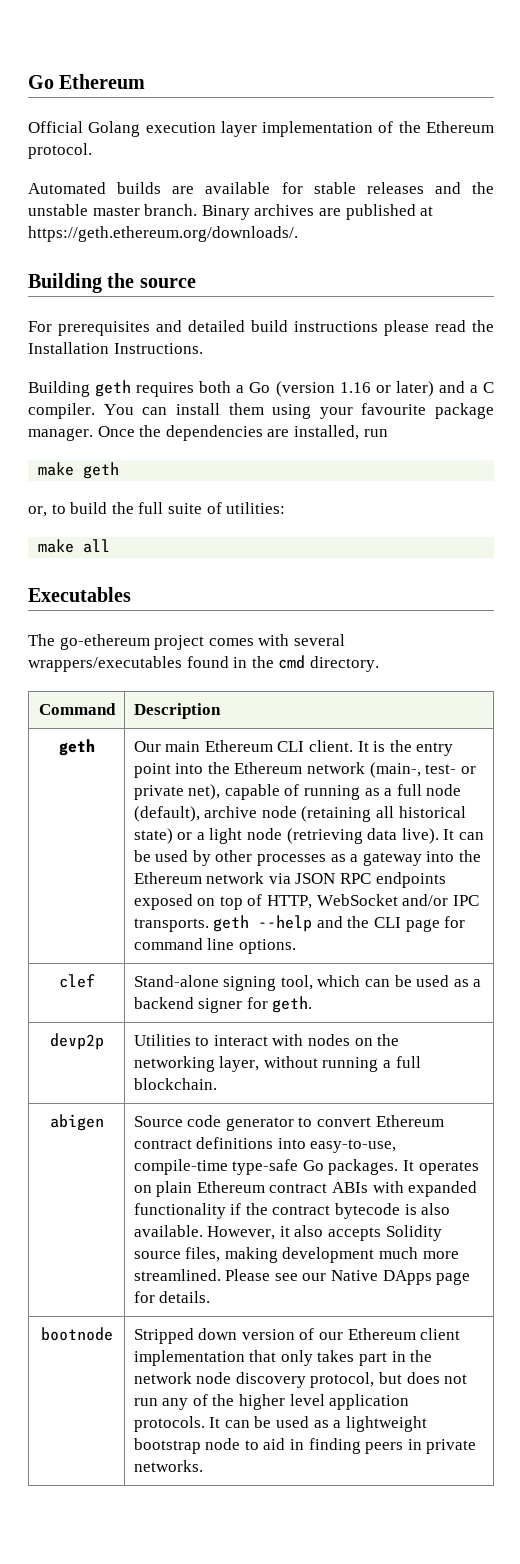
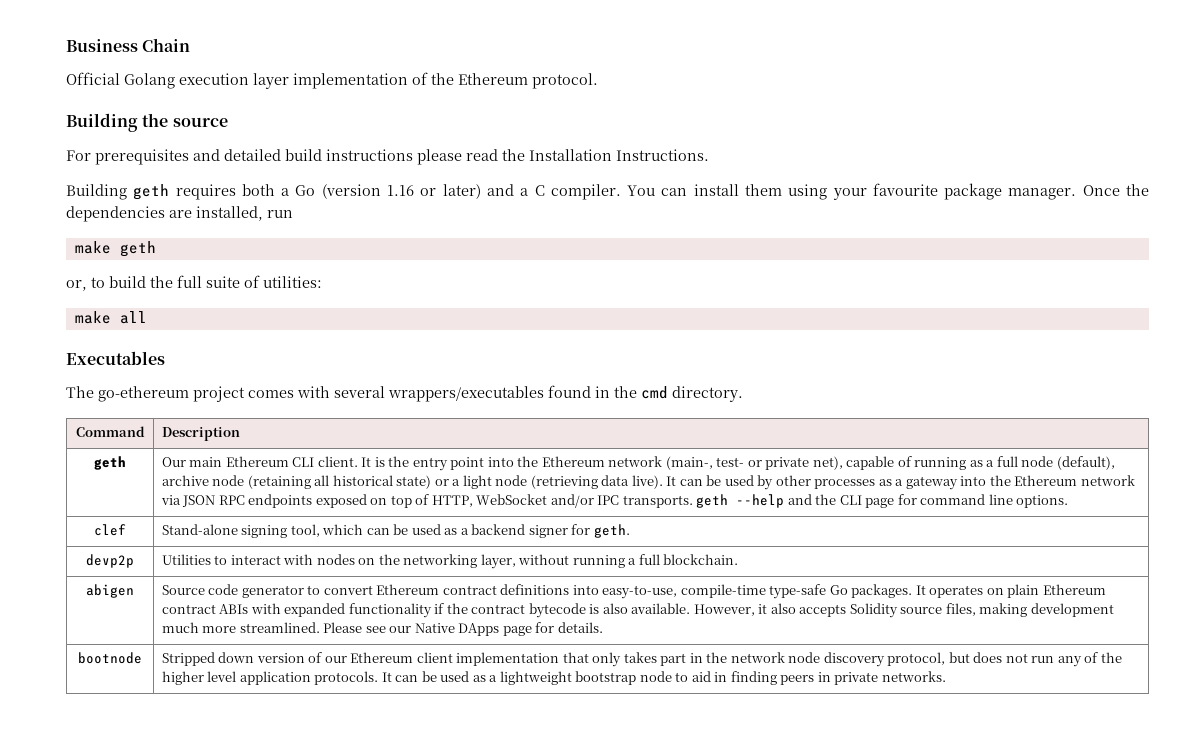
- Go Ethereum
+ Business Chain
- Automated builds are available for stable releases and the unstable master branch. Binary archives are published at https://geth.ethereum.org/downloads/.

